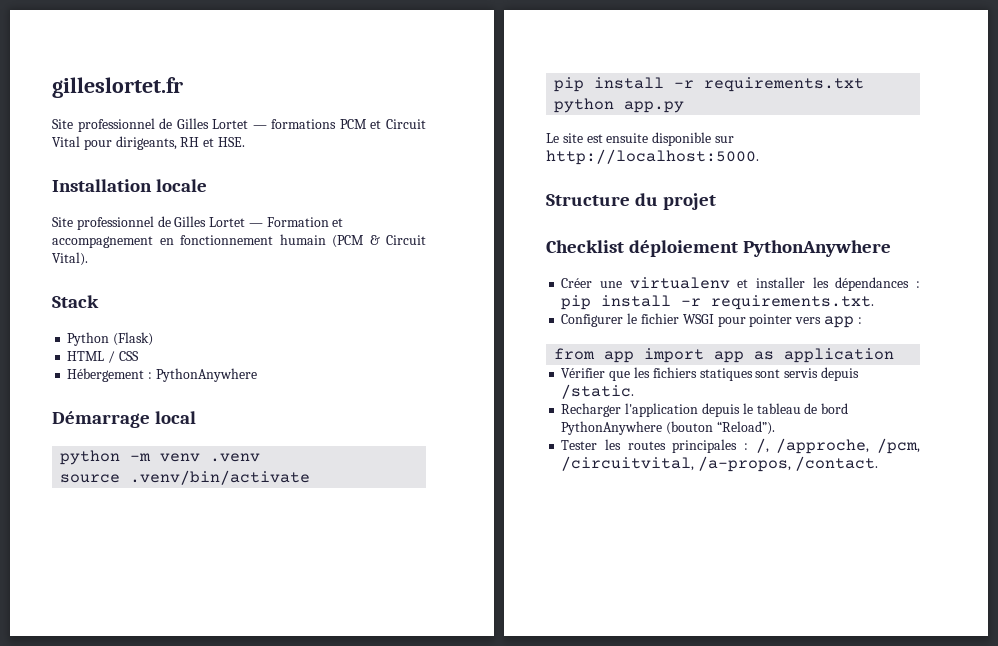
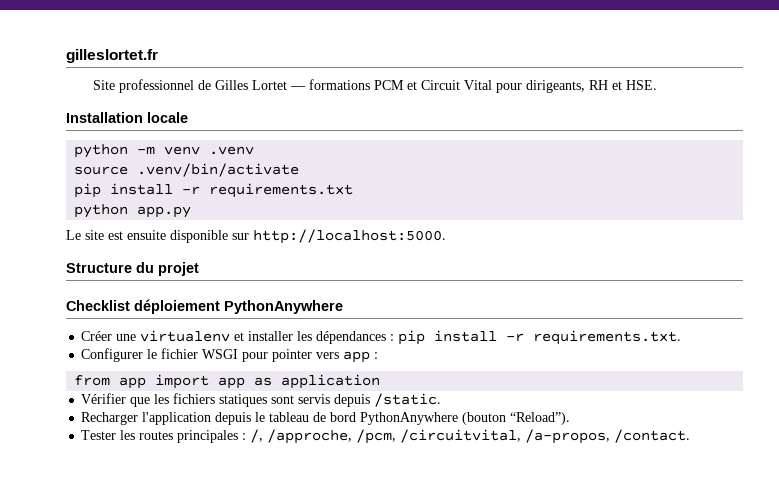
- Site professionnel de Gilles Lortet — Formation et accompagnement en fonctionnement humain (PCM & Circuit Vital).
- Stack
- Python (Flask)
- HTML / CSS
- Hébergement : PythonAnywhere
- Démarrage local

